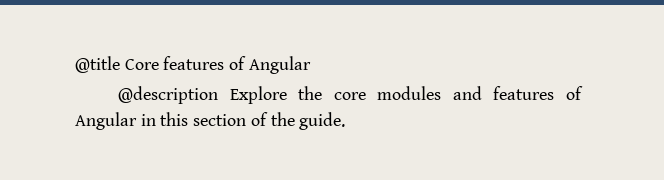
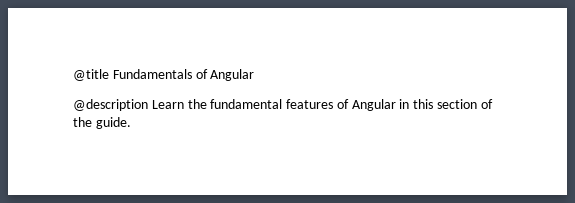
- @title Core features of Angular
+ @title Fundamentals of Angular
- @description Explore the core modules and features of Angular in this section of the guide.
+ @description Learn the fundamental features of Angular in this section of the guide.

